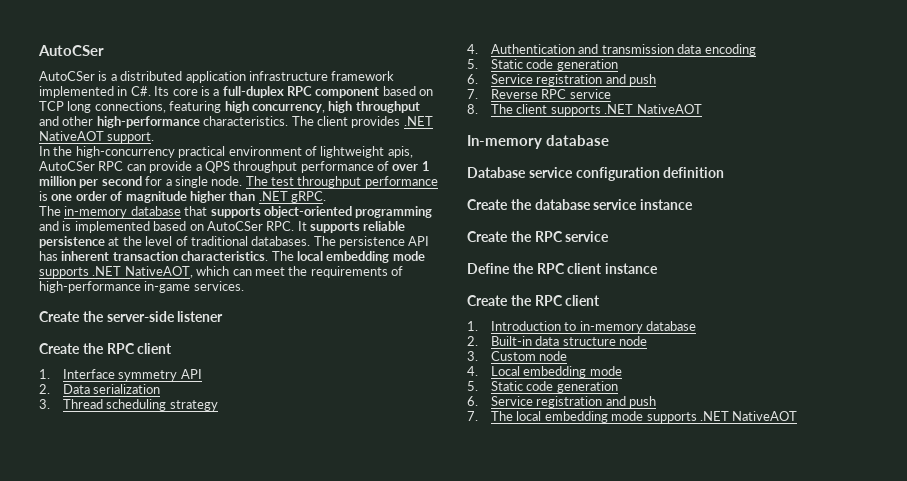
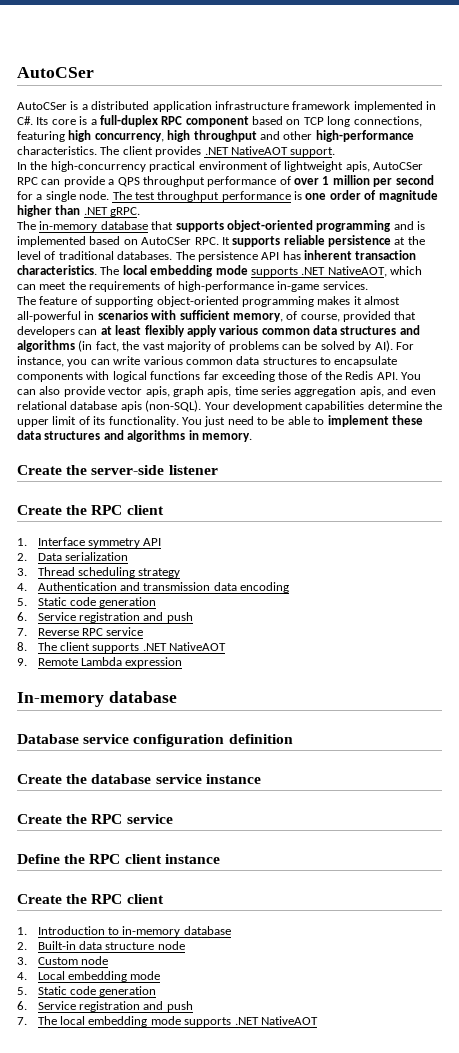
+ The feature of supporting object-oriented programming makes it almost all-powerful in scenarios with sufficient memory, of course, provided that developers can at least flexibly apply various common data structures and algorithms (in fact, the vast majority of problems can be solved by AI). For instance, you can write various common data structures to encapsulate components with logical functions far exceeding those of the Redis API. You can also provide vector apis, graph apis, time series aggregation apis, and even relational database apis (non-SQL). Your development capabilities determine the upper limit of its functionality. You just need to be able to implement these data structures and algorithms in memory.
+ 9. Remote Lambda expression

